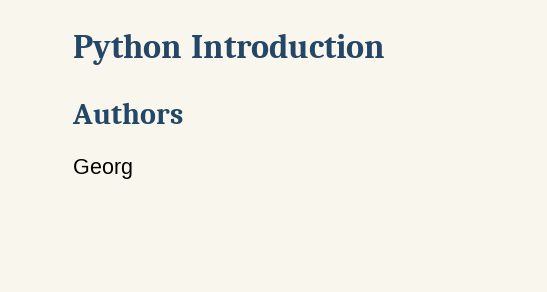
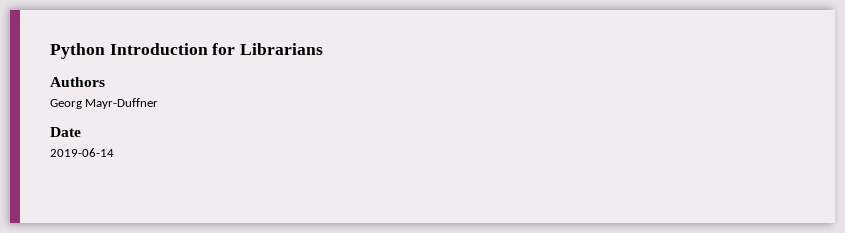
- Python Introduction
+ Python Introduction for Librarians
- Georg
+ Georg Mayr-Duffner
+ Date
+ 2019-06-14

